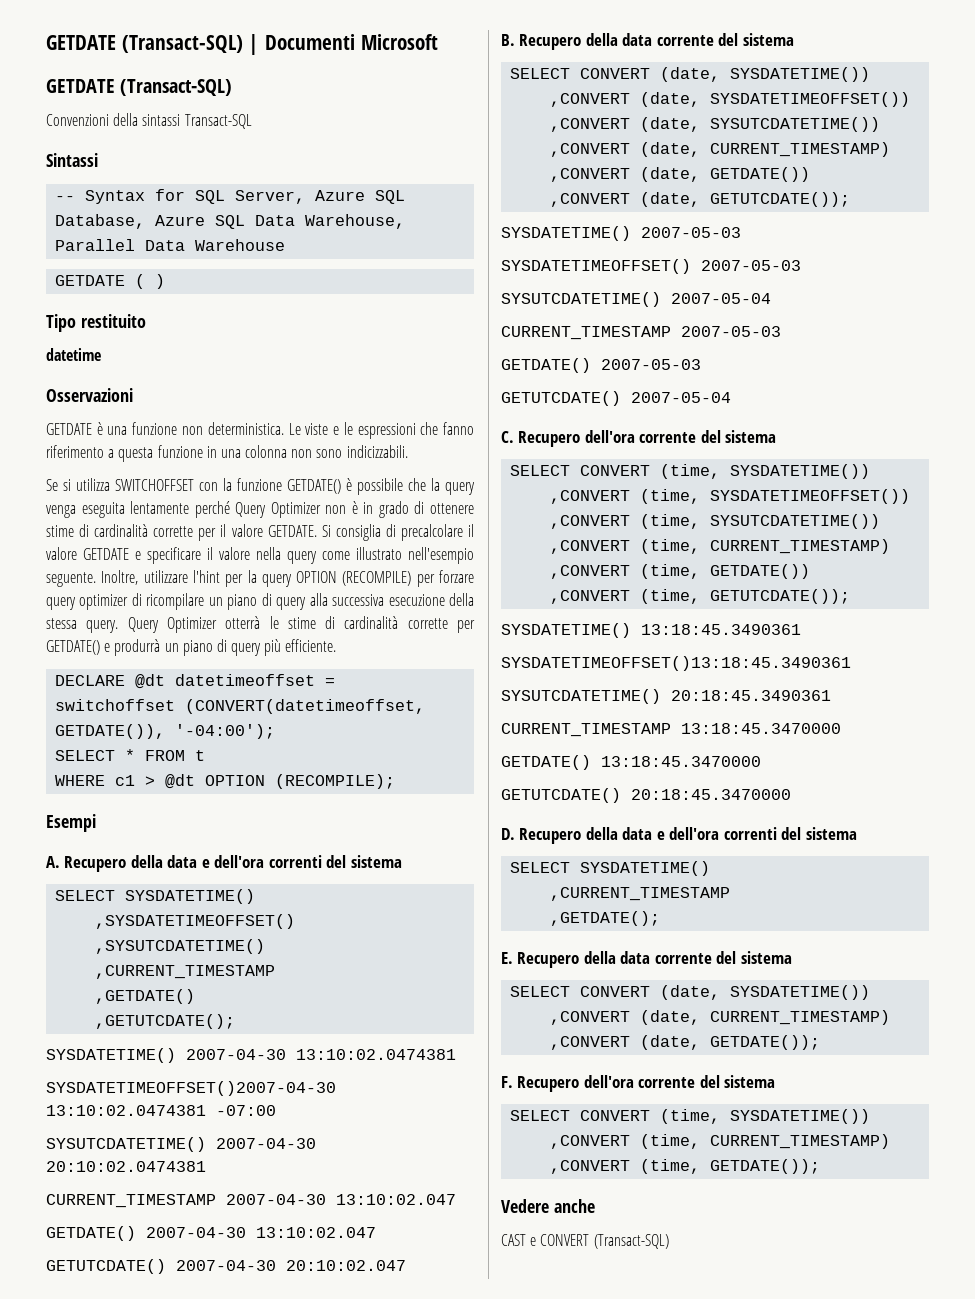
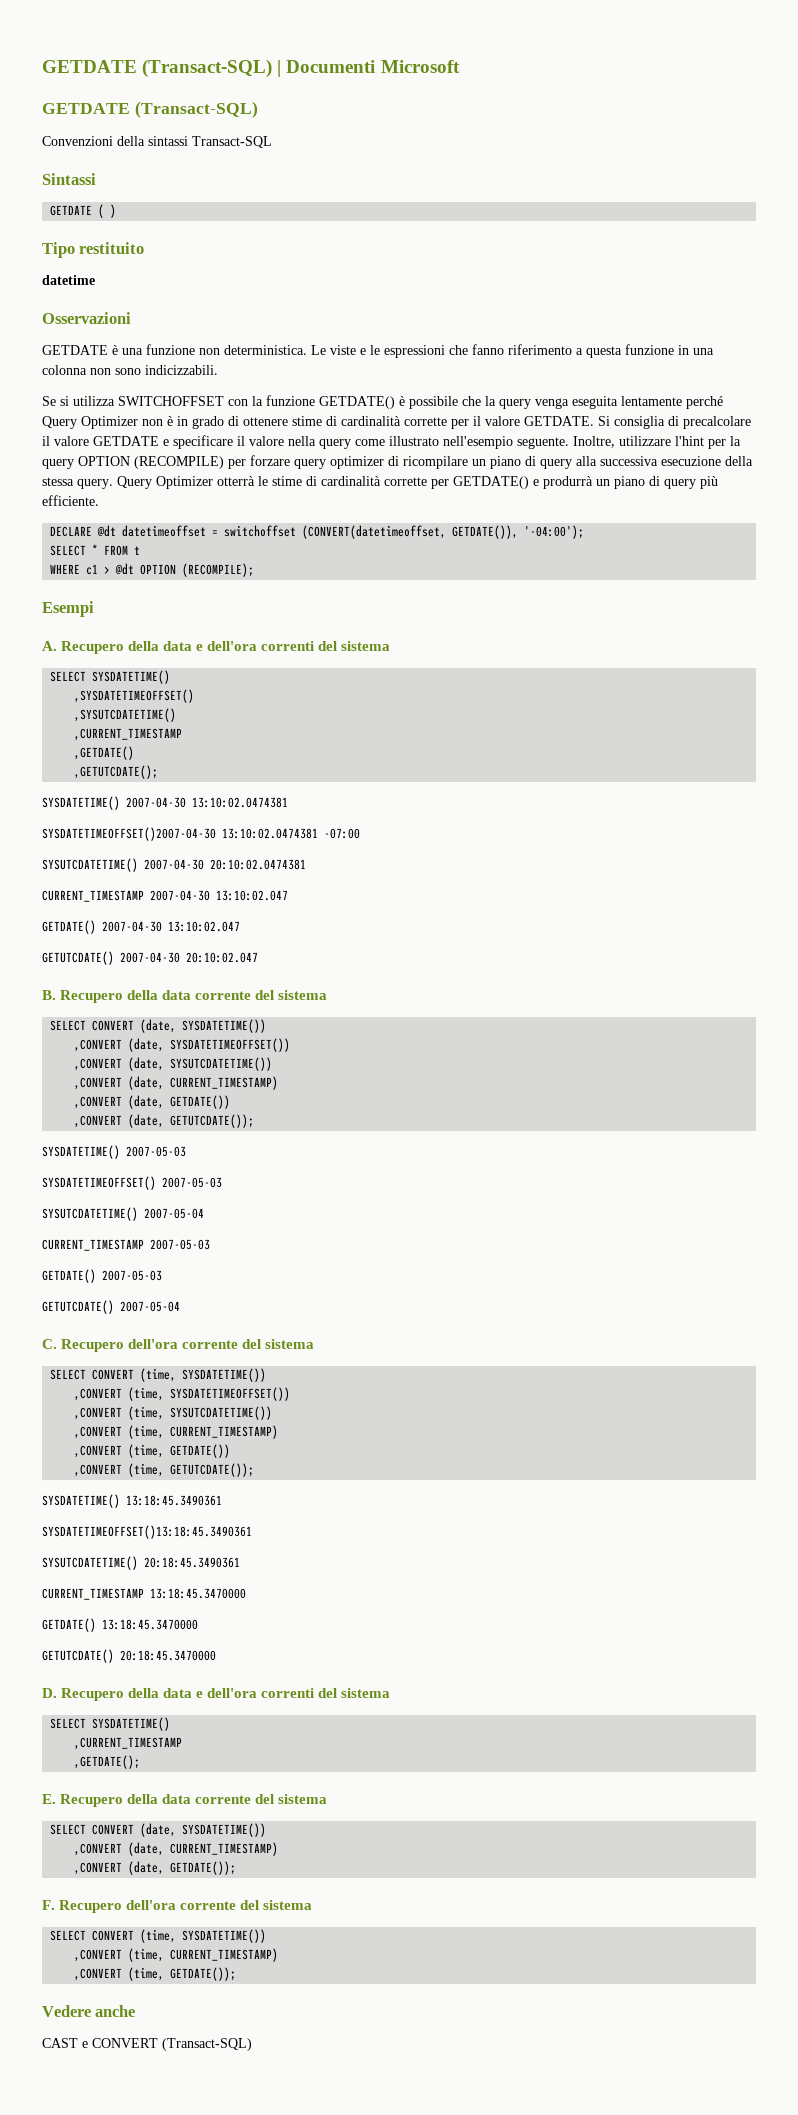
- -- Syntax for SQL Server, Azure SQL Database, Azure SQL Data Warehouse, Parallel Data Warehouse

